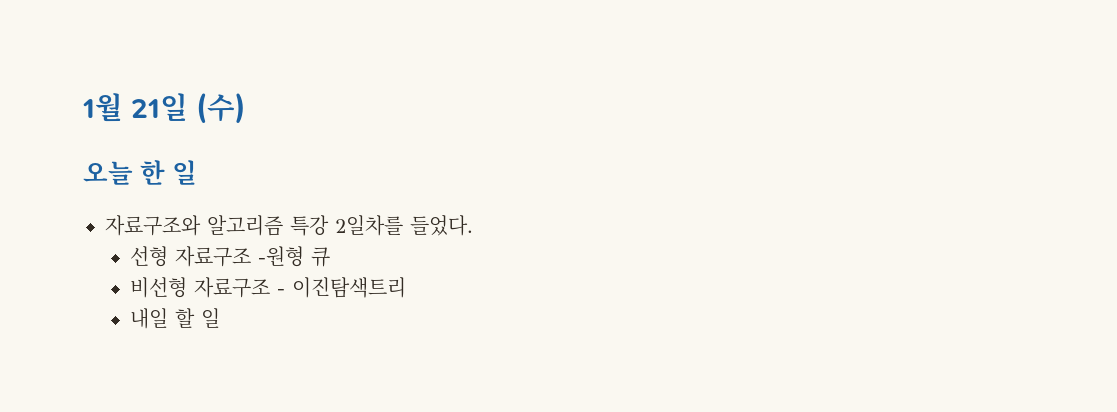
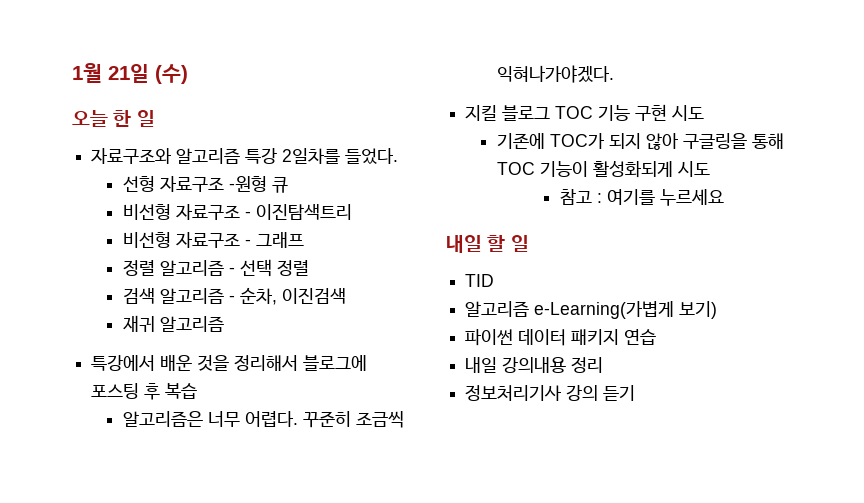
+ 비선형 자료구조 - 그래프
+ 정렬 알고리즘 - 선택 정렬
+ 검색 알고리즘 - 순차, 이진검색
+ 재귀 알고리즘
+ 특강에서 배운 것을 정리해서 블로그에 포스팅 후 복습
+ 알고리즘은 너무 어렵다. 꾸준히 조금씩 익혀나가야겠다.
+ 지킬 블로그 TOC 기능 구현 시도
+ 기존에 TOC가 되지 않아 구글링을 통해 TOC 기능이 활성화되게 시도
+ 참고 : 여기를 누르세요
  내일 할 일
+ TID
+ 알고리즘 e-Learning(가볍게 보기)
+ 파이썬 데이터 패키지 연습
+ 내일 강의내용 정리
+ 정보처리기사 강의 듣기

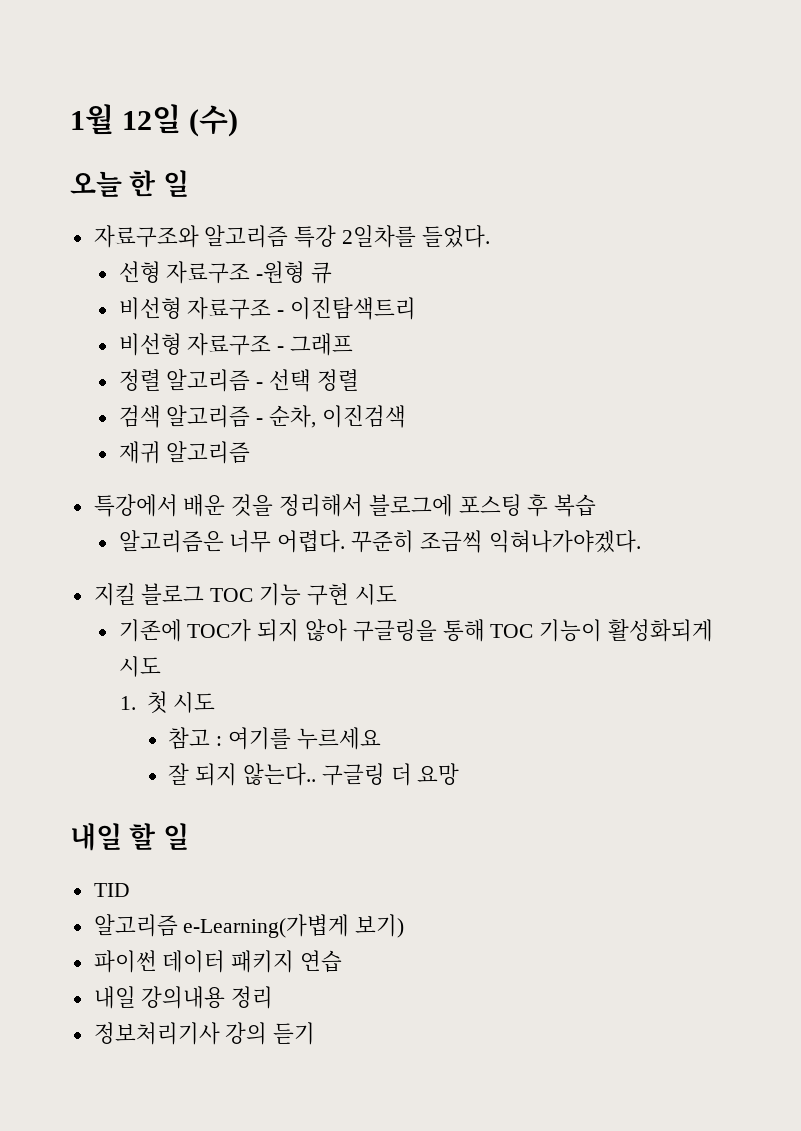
- 1월 21일 (수)
+ 1월 12일 (수)
+ 1. 첫 시도
+ 잘 되지 않는다.. 구글링 더 요망

